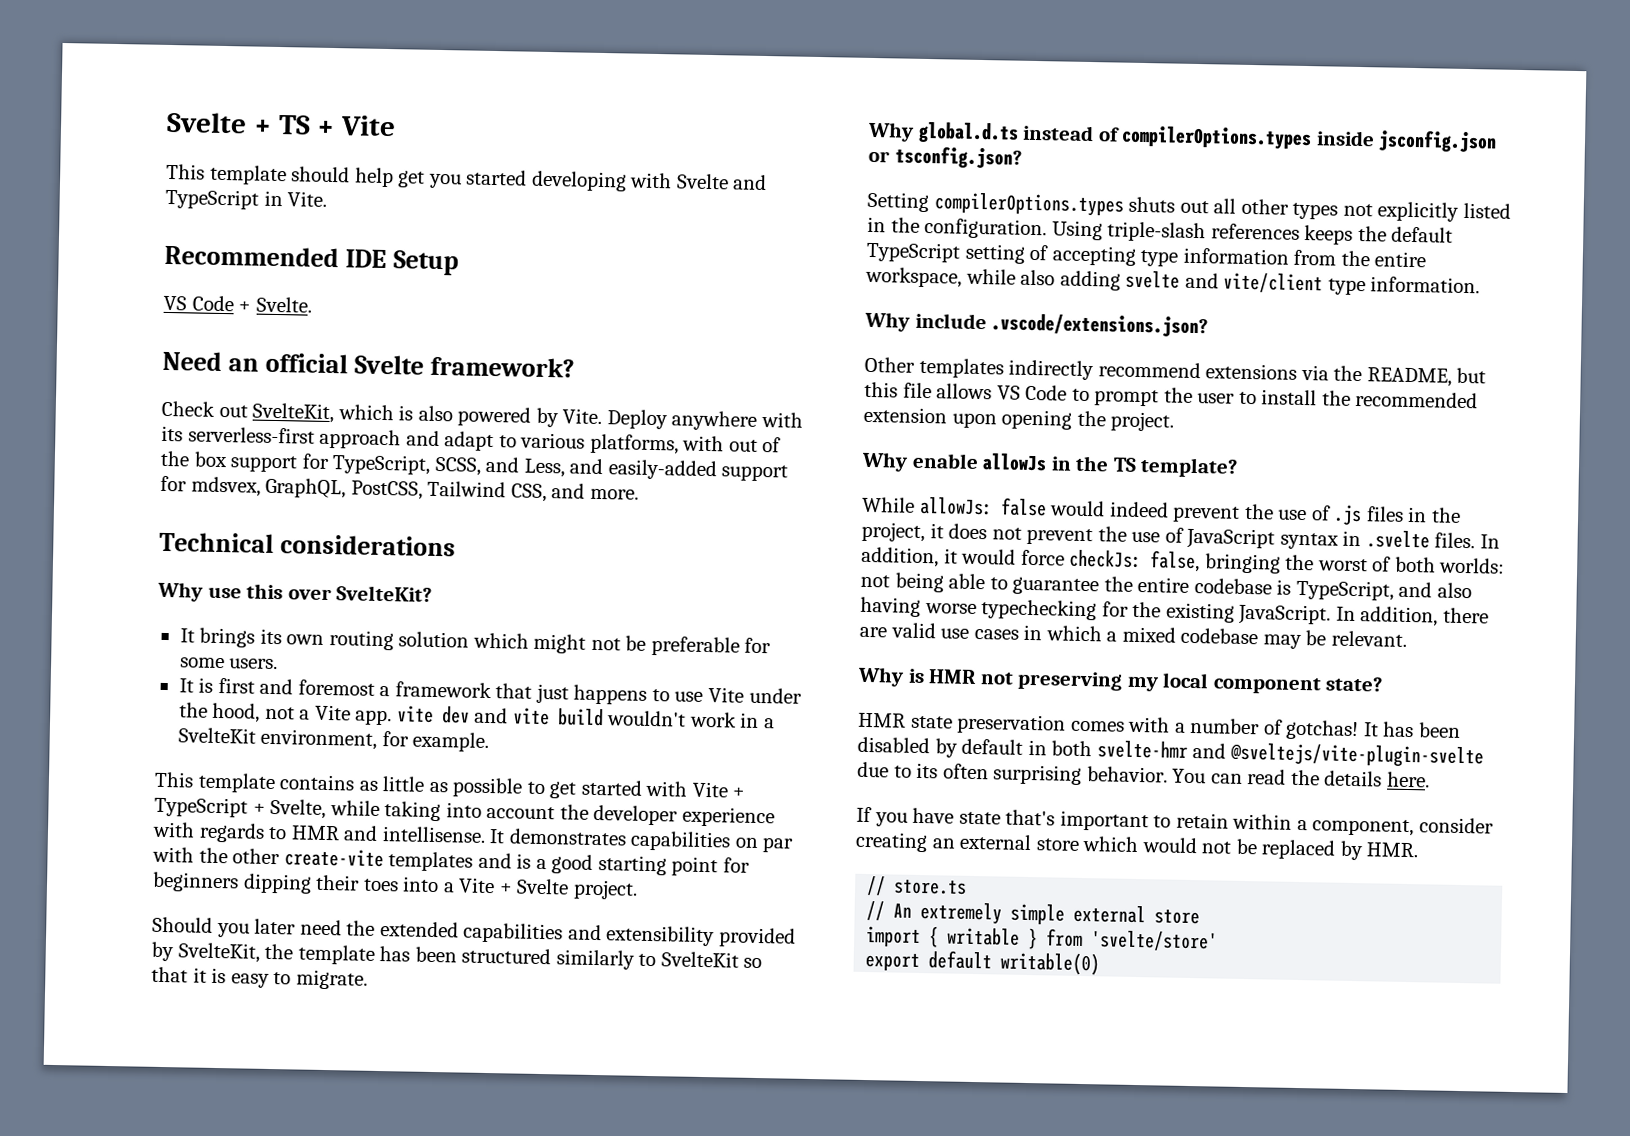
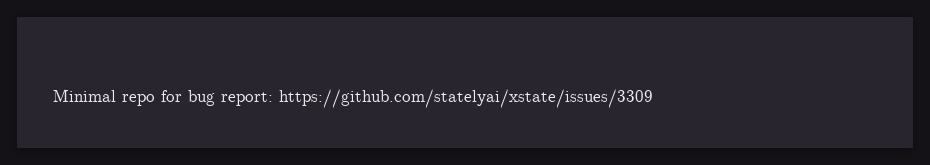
- Svelte + TS + Vite
- This template should help get you started developing with Svelte and TypeScript in Vite.
- Recommended IDE Setup
- VS Code + Svelte.
- Need an official Svelte framework?
- Check out SvelteKit, which is also powered by Vite. Deploy anywhere with its serverless-first approach and adapt to various platforms, with out of the box support for TypeScript, SCSS, and Less, and easily-added support for mdsvex, GraphQL, PostCSS, Tailwind CSS, and more.
- Technical considerations
- Why use this over SvelteKit?
- It brings its own routing solution which might not be preferable for some users.
- It is first and foremost a framework that just happens to use Vite under the hood, not a Vite app. vite dev and vite build wouldn't work in a SvelteKit environment, for example.
- This template contains as little as possible to get started with Vite + TypeScript + Svelte, while taking into account the developer experience with regards to HMR and intellisense. It demonstrates capabilities on par with the other create-vite templates and is a good starting point for beginners dipping their toes into a Vite + Svelte project.
- Should you later need the extended capabilities and extensibility provided by SvelteKit, the template has been structured similarly to SvelteKit so that it is easy to migrate.
- Why global.d.ts instead of compilerOptions.types inside jsconfig.json or tsconfig.json?
- Setting compilerOptions.types shuts out all other types not explicitly listed in the configuration. Using triple-slash references keeps the default TypeScript setting of accepting type information from the entire workspace, while also adding svelte and vite/client type information.
- Why include .vscode/extensions.json?
- Other templates indirectly recommend extensions via the README, but this file allows VS Code to prompt the user to install the recommended extension upon opening the project.
- Why enable allowJs in the TS template?
- While allowJs: false would indeed prevent the use of .js files in the project, it does not prevent the use of JavaScript syntax in .svelte files. In addition, it would force checkJs: false, bringing the worst of both worlds: not being able to guarantee the entire codebase is TypeScript, and also having worse typechecking for the existing JavaScript. In addition, there are valid use cases in which a mixed codebase may be relevant.
- Why is HMR not preserving my local component state?
- HMR state preservation comes with a number of gotchas! It has been disabled by default in both svelte-hmr and @sveltejs/vite-plugin-svelte due to its often surprising behavior. You can read the details here.
- If you have state that's important to retain within a component, consider creating an external store which would not be replaced by HMR.
- // store.ts
- // An extremely simple external store
- import { writable } from 'svelte/store'
- export default writable(0)
+ Minimal repo for bug report: https://github.com/statelyai/xstate/issues/3309

